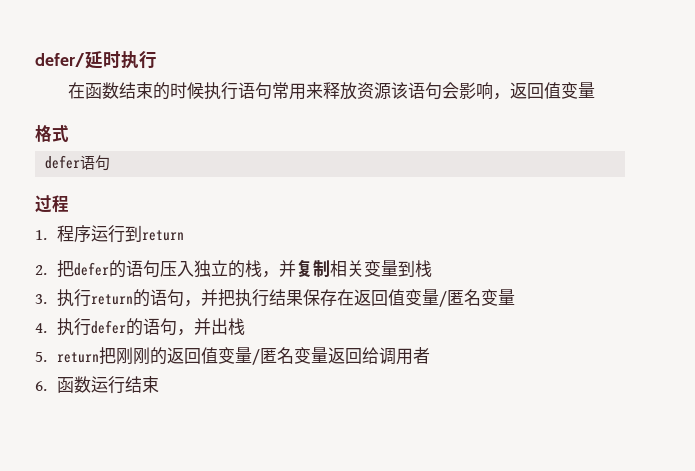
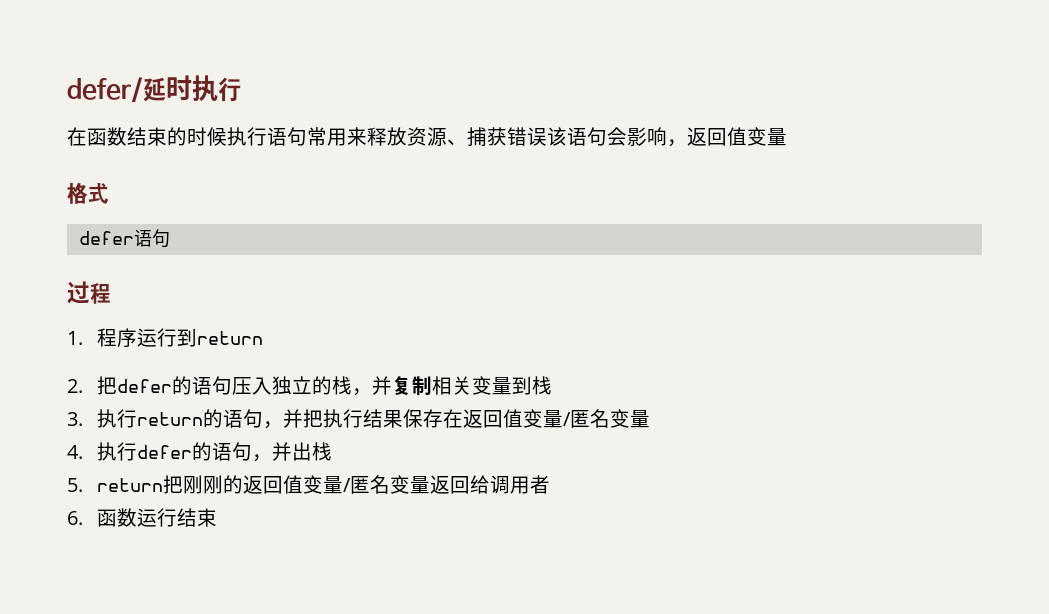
- 在函数结束的时候执行语句常用来释放资源该语句会影响，返回值变量
+ 在函数结束的时候执行语句常用来释放资源、捕获错误该语句会影响，返回值变量

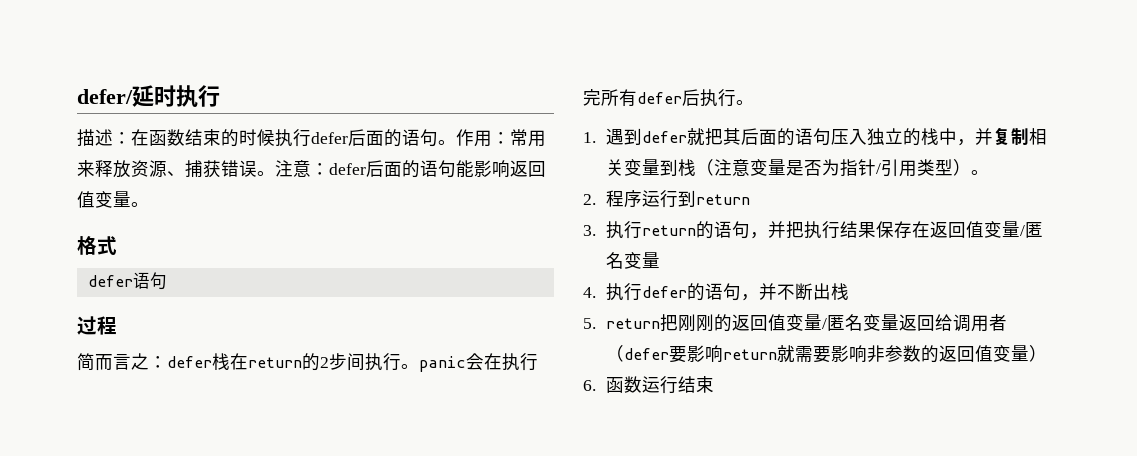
- 在函数结束的时候执行语句常用来释放资源、捕获错误该语句会影响，返回值变量
+ 描述：在函数结束的时候执行defer后面的语句。作用：常用来释放资源、捕获错误。注意：defer后面的语句能影响返回值变量。
- 1.程序运行到return
- 2.把defer的语句压入独立的栈，并复制相关变量到栈
+ 简而言之：defer栈在return的2步间执行。panic会在执行完所有defer后执行。
+ 1.遇到defer就把其后面的语句压入独立的栈中，并复制相关变量到栈（注意变量是否为指针/引用类型）。
+ 2.程序运行到return
- 4.执行defer的语句，并出栈
+ 4.执行defer的语句，并不断出栈
- 5. return把刚刚的返回值变量/匿名变量返回给调用者
+ 5. return把刚刚的返回值变量/匿名变量返回给调用者（defer要影响return就需要影响非参数的返回值变量）

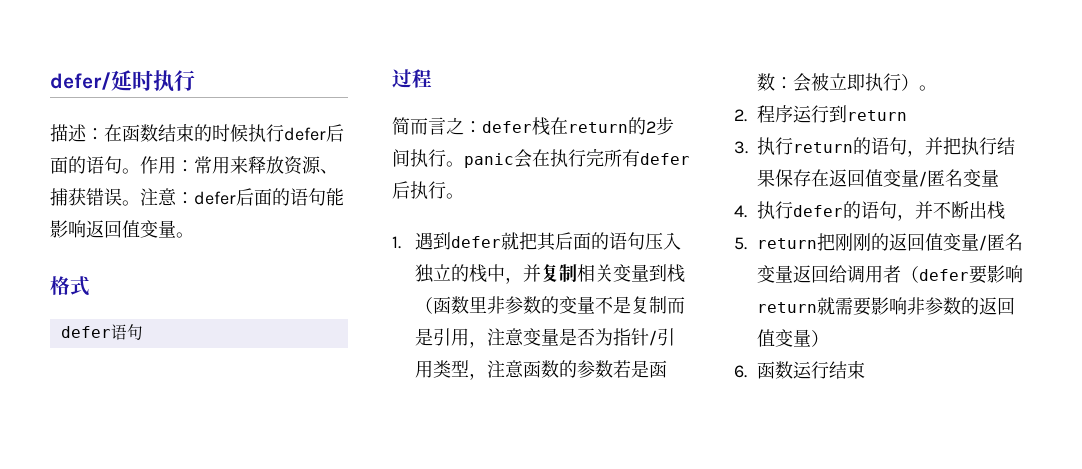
- 1.遇到defer就把其后面的语句压入独立的栈中，并复制相关变量到栈（注意变量是否为指针/引用类型）。
+ 1.遇到defer就把其后面的语句压入独立的栈中，并复制相关变量到栈（函数里非参数的变量不是复制而是引用，注意变量是否为指针/引用类型，注意函数的参数若是函数：会被立即执行）。

